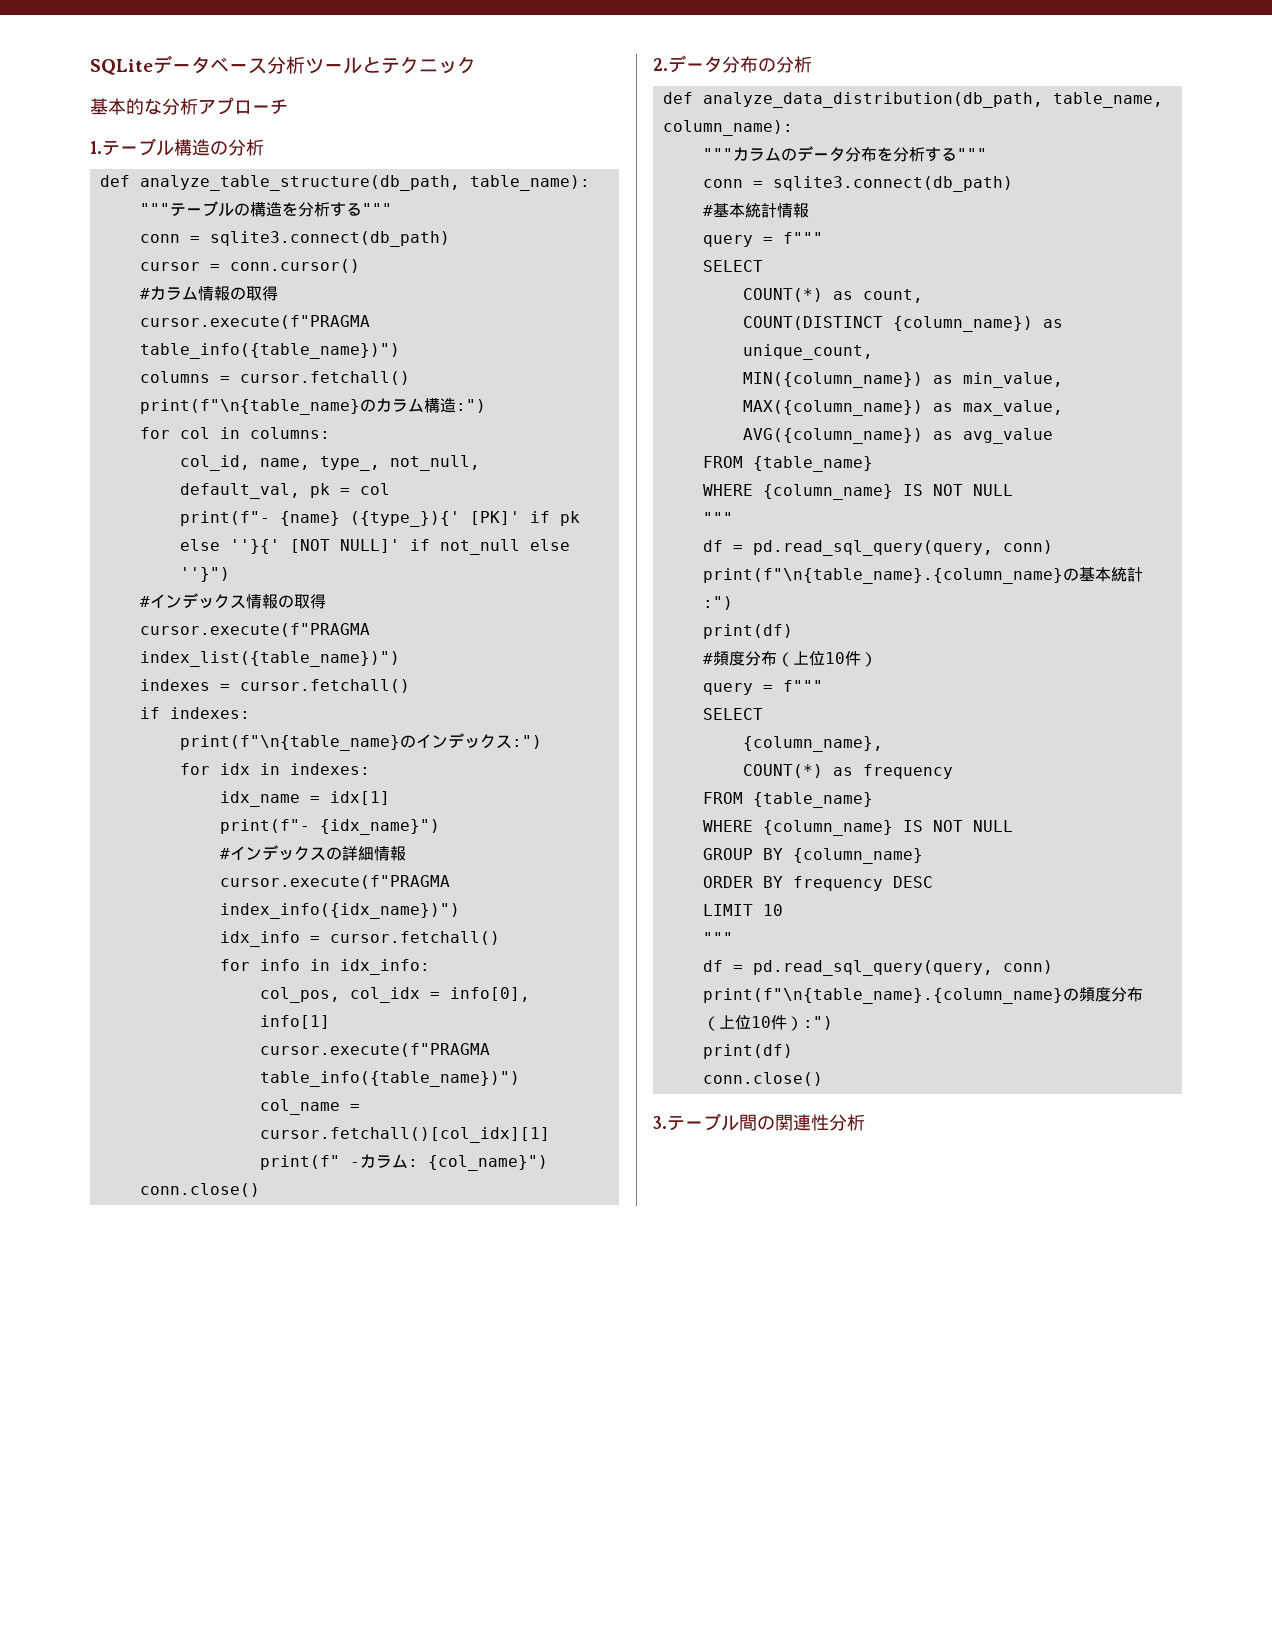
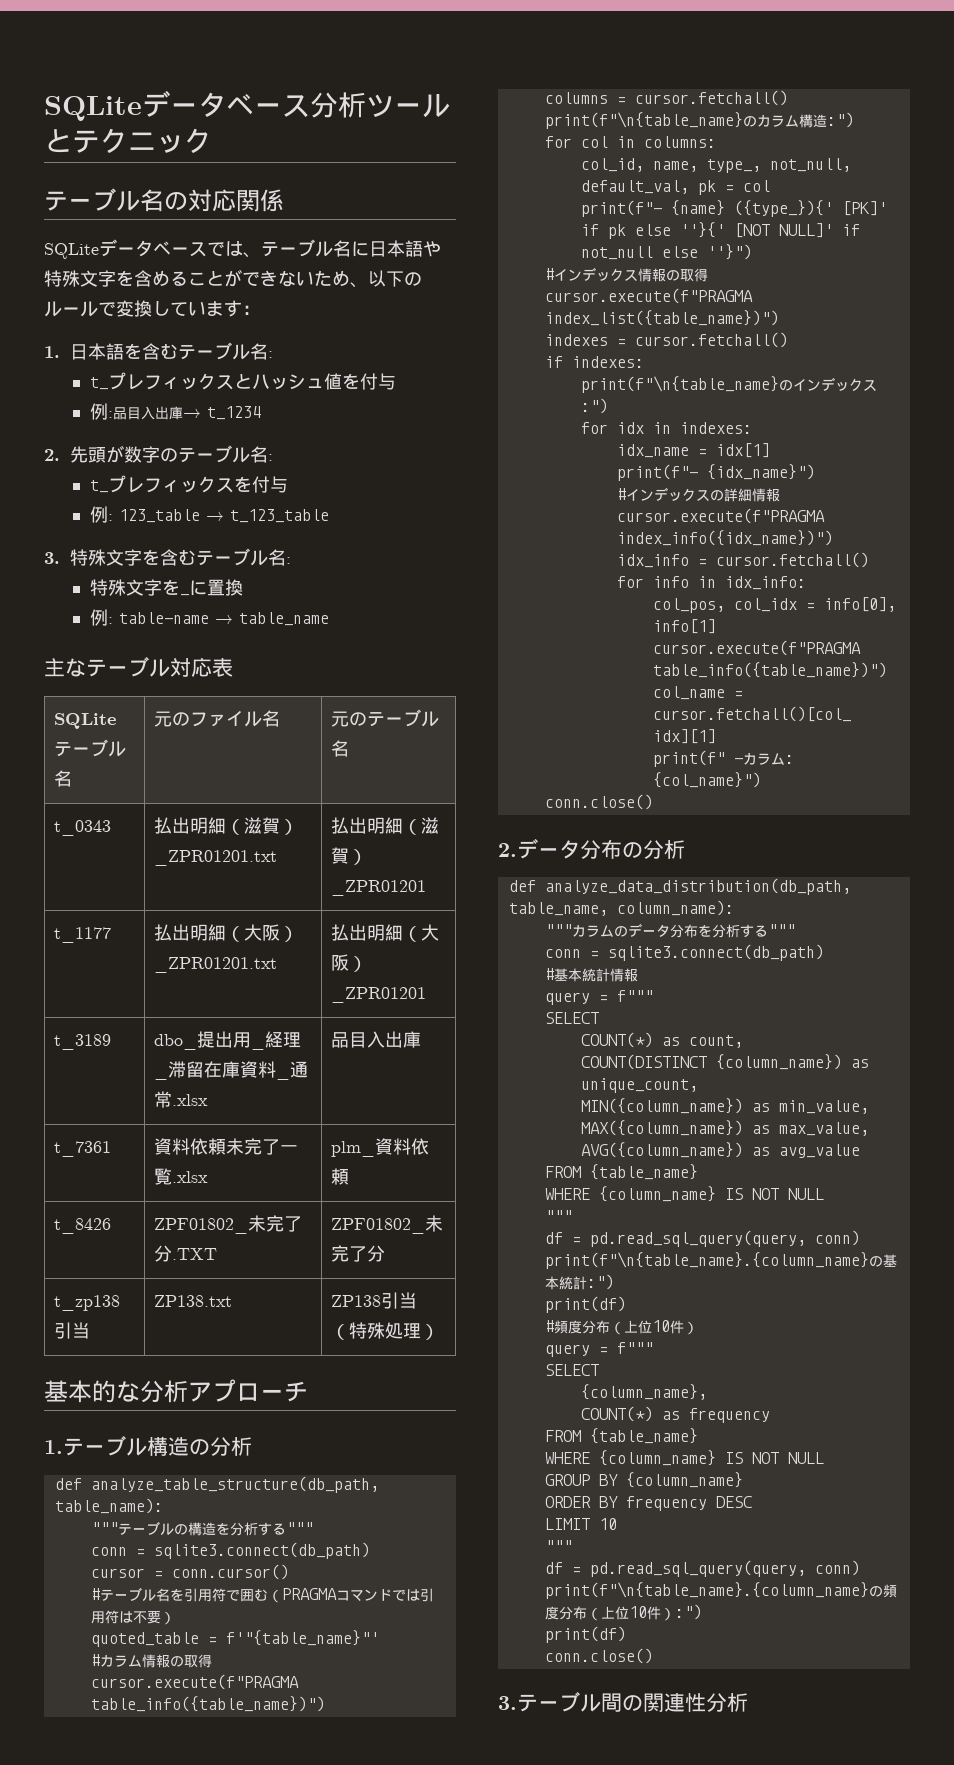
+ テーブル名の対応関係
+ SQLiteデータベースでは、テーブル名に日本語や特殊文字を含めることができないため、以下のルールで変換しています：
+ 1.日本語を含むテーブル名:
+ t_プレフィックスとハッシュ値を付与
+ 例:品目入出庫→ t_1234
+ 2.先頭が数字のテーブル名:
+ t_プレフィックスを付与
+ 例: 123_table → t_123_table
+ 3.特殊文字を含むテーブル名:
+ 特殊文字を_に置換
+ 例: table-name → table_name
+ 主なテーブル対応表
+ SQLiteテーブル名 | 元のファイル名 | 元のテーブル名
+ t_0343 | 払出明細（滋賀）_ZPR01201.txt | 払出明細（滋賀）_ZPR01201
+ t_1177 | 払出明細（大阪）_ZPR01201.txt | 払出明細（大阪）_ZPR01201
+ t_3189 | dbo_提出用_経理_滞留在庫資料_通常.xlsx | 品目入出庫
+ t_7361 | 資料依頼未完了一覧.xlsx | plm_資料依頼
+ t_8426 | ZPF01802_未完了分.TXT | ZPF01802_未完了分
+ t_zp138引当 | ZP138.txt | ZP138引当（特殊処理）
+ #テーブル名を引用符で囲む（PRAGMAコマンドでは引用符は不要）
+ quoted_table = f'"{table_name}"'

